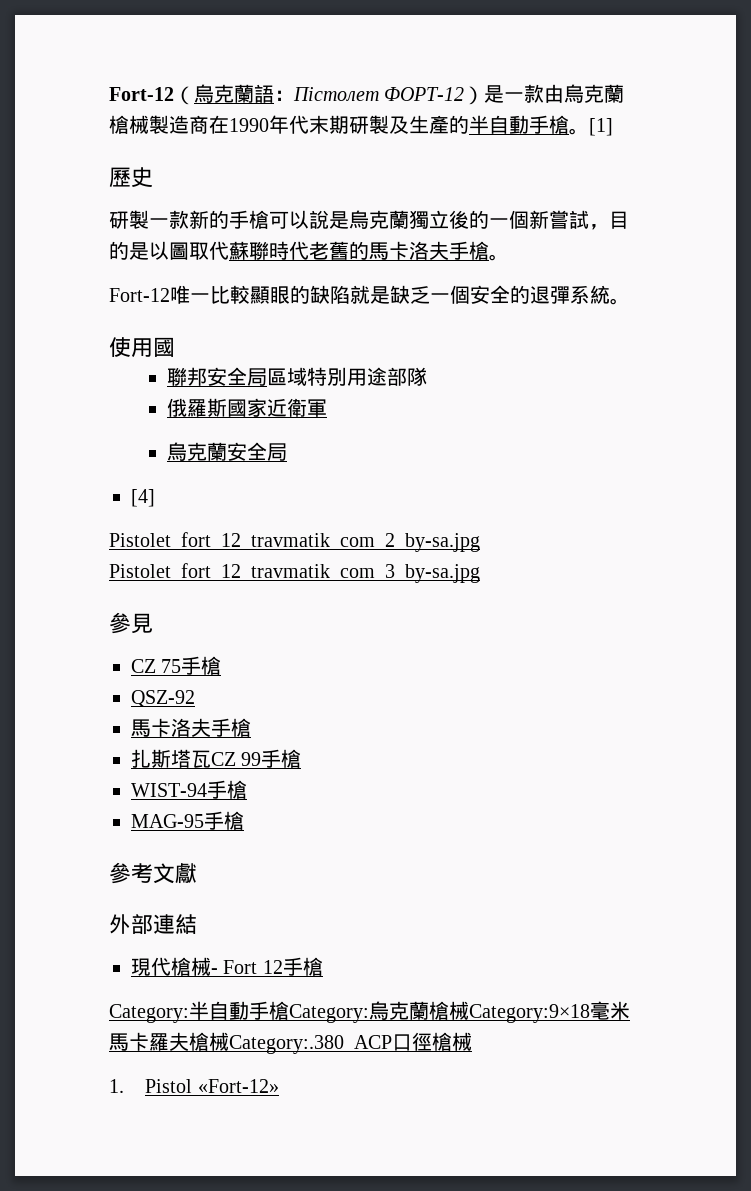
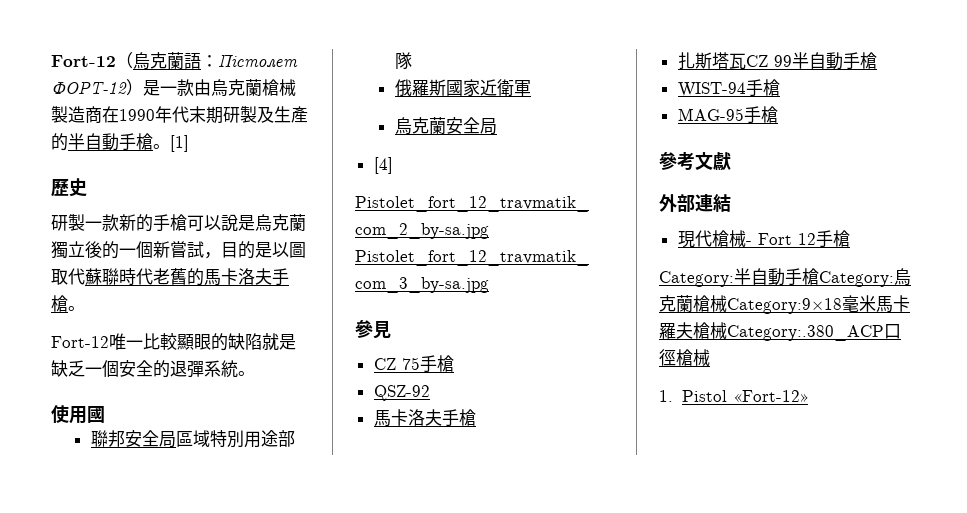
- 扎斯塔瓦CZ 99手槍
+ 扎斯塔瓦CZ 99半自動手槍

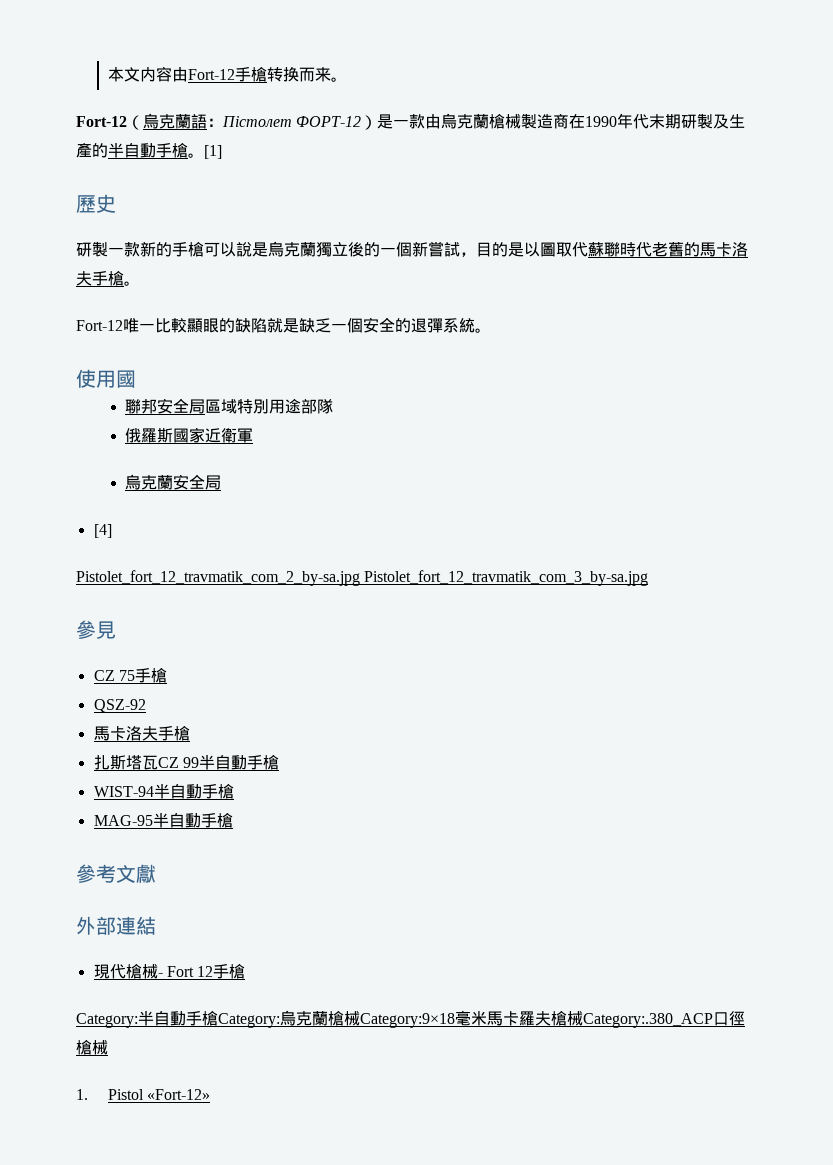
+ 本文内容由Fort-12手槍转换而来。
- WIST-94手槍
+ WIST-94半自動手槍
- MAG-95手槍
+ MAG-95半自動手槍

